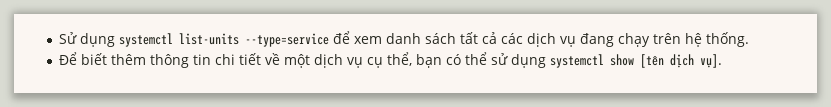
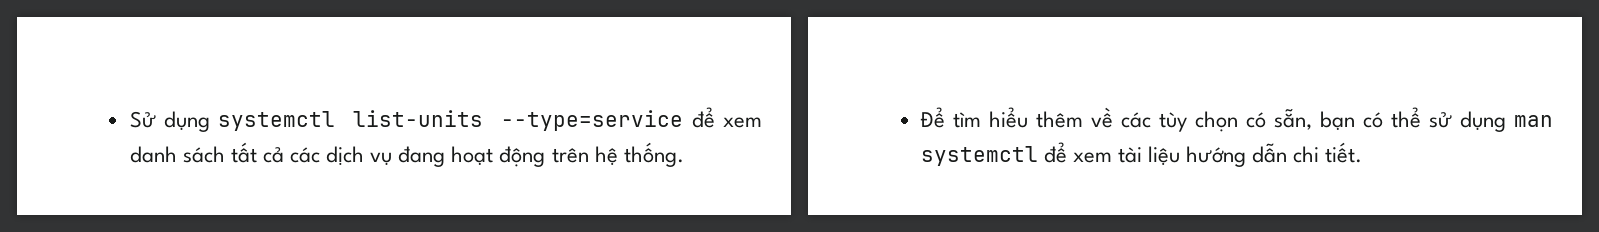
- Sử dụng systemctl list-units --type=service để xem danh sách tất cả các dịch vụ đang chạy trên hệ thống.
+ Sử dụng systemctl list-units --type=service để xem danh sách tất cả các dịch vụ đang hoạt động trên hệ thống.
- Để biết thêm thông tin chi tiết về một dịch vụ cụ thể, bạn có thể sử dụng systemctl show [tên dịch vụ].
+ Để tìm hiểu thêm về các tùy chọn có sẵn, bạn có thể sử dụng man systemctl để xem tài liệu hướng dẫn chi tiết.

